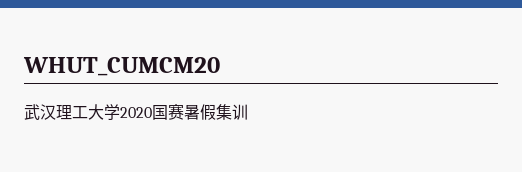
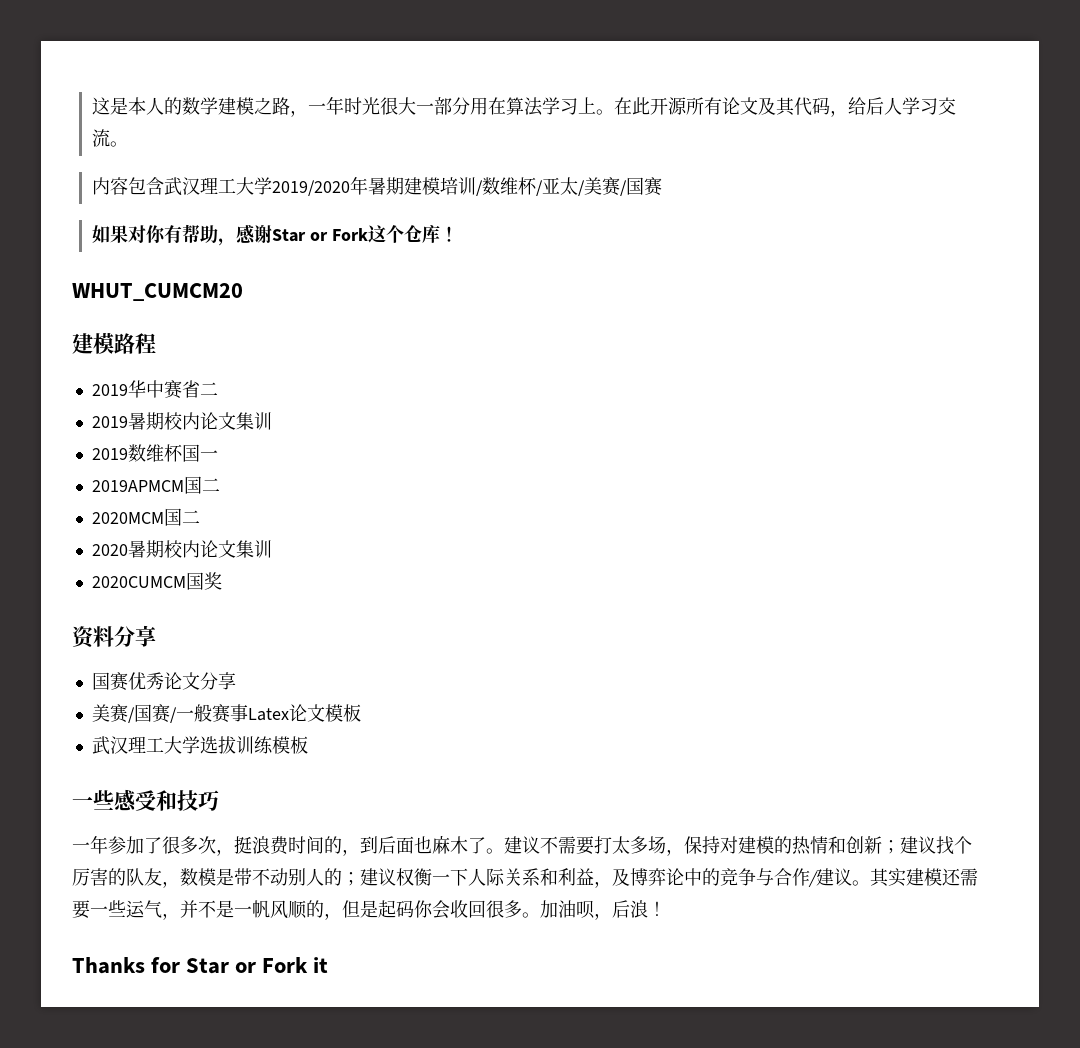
+ 这是本人的数学建模之路，一年时光很大一部分用在算法学习上。在此开源所有论文及其代码，给后人学习交流。
+ 内容包含武汉理工大学2019/2020年暑期建模培训/数维杯/亚太/美赛/国赛
+ 如果对你有帮助，感谢Star or Fork这个仓库！
  WHUT_CUMCM20
- 武汉理工大学2020国赛暑假集训
+ 建模路程
+ 2019华中赛省二
+ 2019暑期校内论文集训
+ 2019数维杯国一
+ 2019APMCM国二
+ 2020MCM国二
+ 2020暑期校内论文集训
+ 2020CUMCM国奖
+ 资料分享
+ 国赛优秀论文分享
+ 美赛/国赛/一般赛事Latex论文模板
+ 武汉理工大学选拔训练模板
+ 一些感受和技巧
+ 一年参加了很多次，挺浪费时间的，到后面也麻木了。建议不需要打太多场，保持对建模的热情和创新；建议找个厉害的队友，数模是带不动别人的；建议权衡一下人际关系和利益，及博弈论中的竞争与合作/建议。其实建模还需要一些运气，并不是一帆风顺的，但是起码你会收回很多。加油呗，后浪！
+ Thanks for Star or Fork it

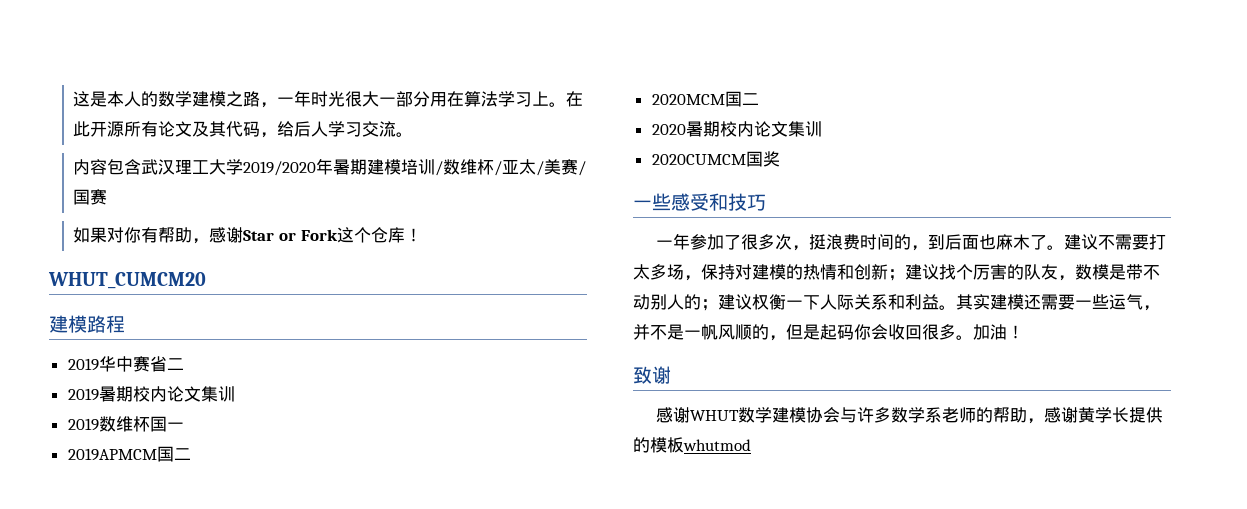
- 资料分享
- 国赛优秀论文分享
- 美赛/国赛/一般赛事Latex论文模板
- 武汉理工大学选拔训练模板
- 建议不需要打太多场，保持对建模的热情和创新；建议找个厉害的队友，数模是带不动别人的；建议权衡一下人际关系和利益，及博弈论中的竞争与合作/建议。
+ 建议不需要打太多场，保持对建模的热情和创新；建议找个厉害的队友，数模是带不动别人的；建议权衡一下人际关系和利益。
- 加油呗，后浪！
- Thanks for Star or Fork it
+ 加油！
+ 致谢
+ 感谢WHUT数学建模协会与许多数学系老师的帮助，感谢黄学长提供的模板whutmod

